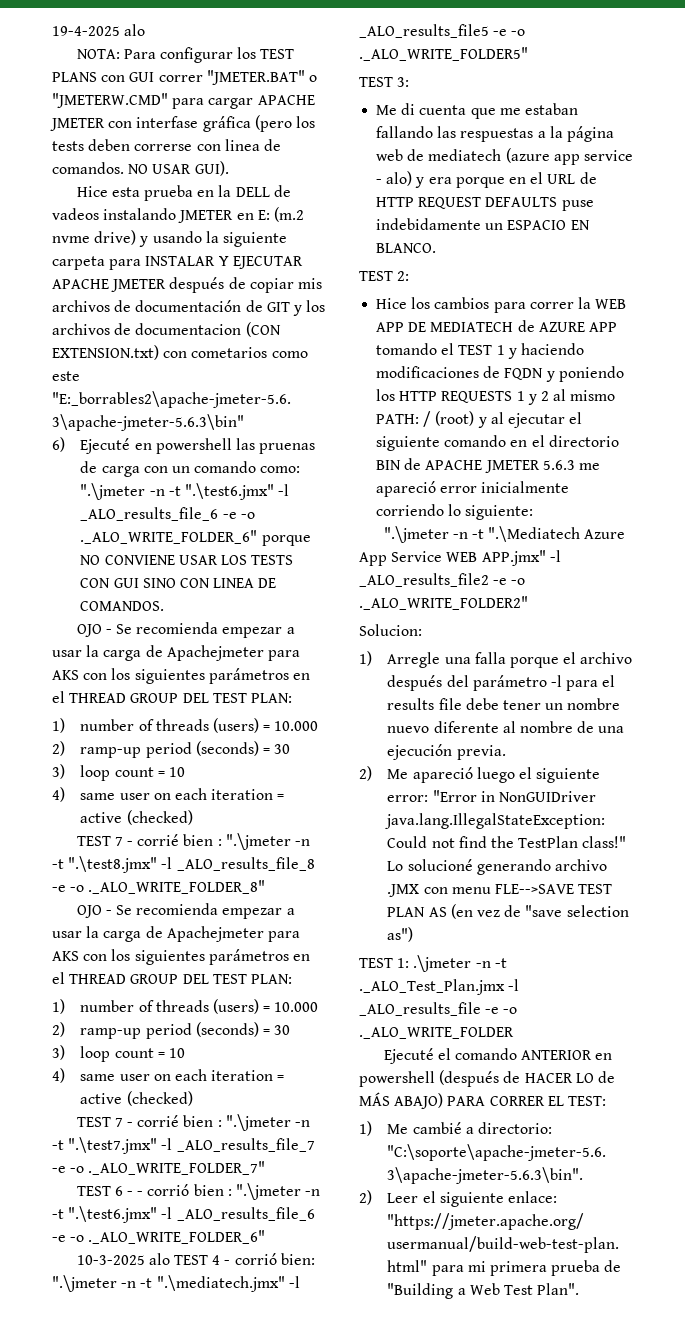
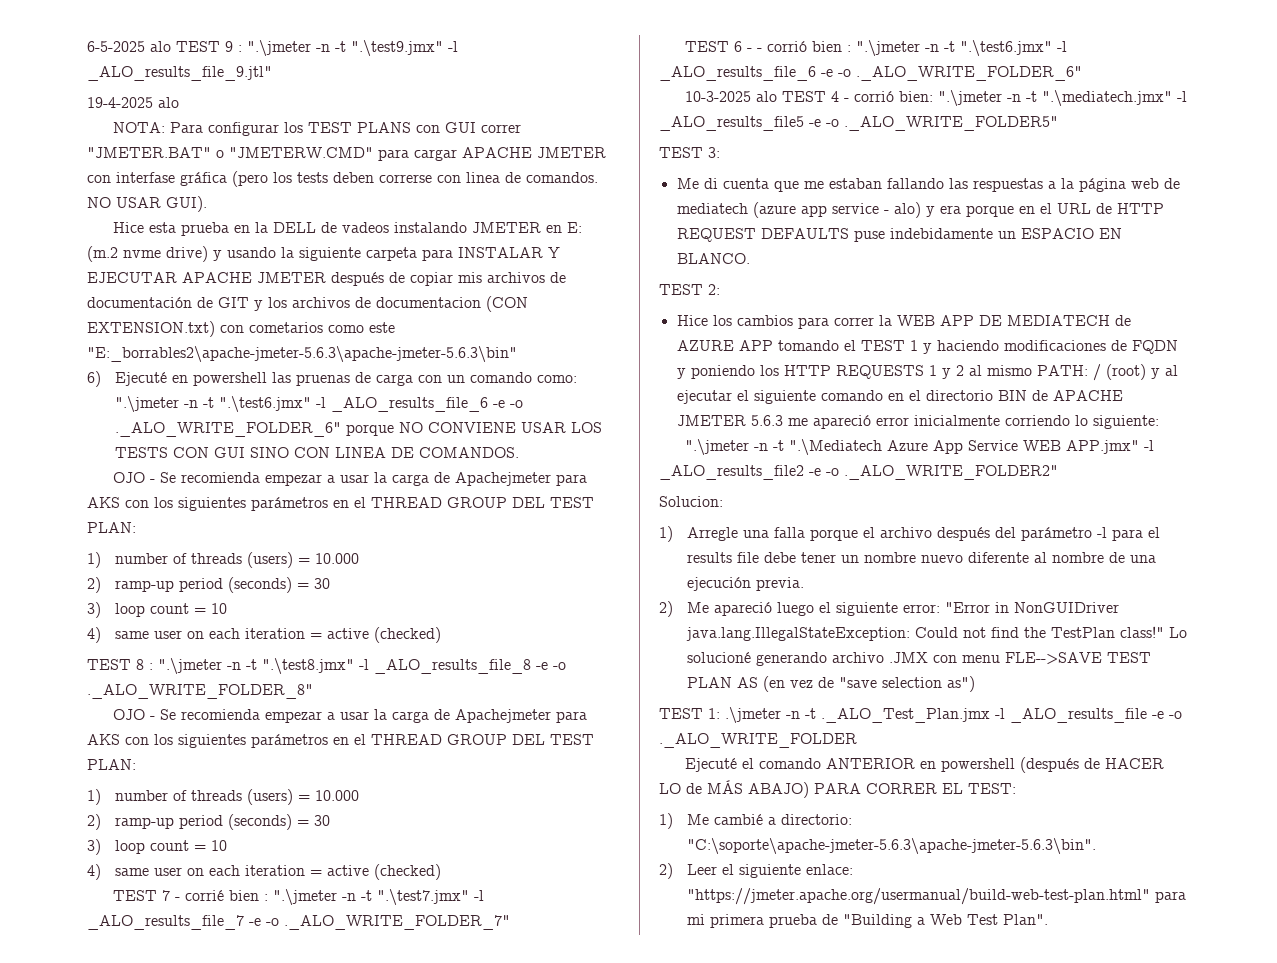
+ 6-5-2025 alo TEST 9 : ".\jmeter -n -t ".\test9.jmx" -l _ALO_results_file_9.jtl"
- TEST 7 - corrié bien : ".\jmeter -n -t ".\test8.jmx" -l _ALO_results_file_8 -e -o ._ALO_WRITE_FOLDER_8"
+ TEST 8 : ".\jmeter -n -t ".\test8.jmx" -l _ALO_results_file_8 -e -o ._ALO_WRITE_FOLDER_8"

